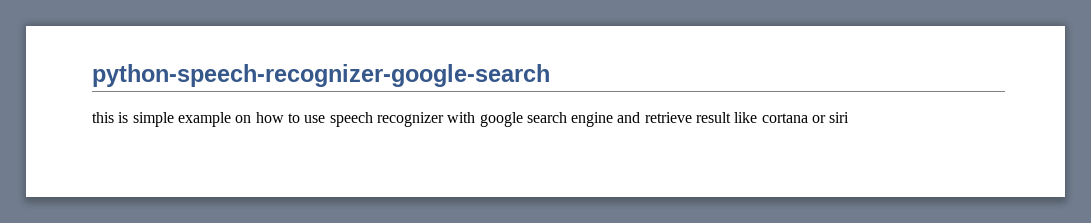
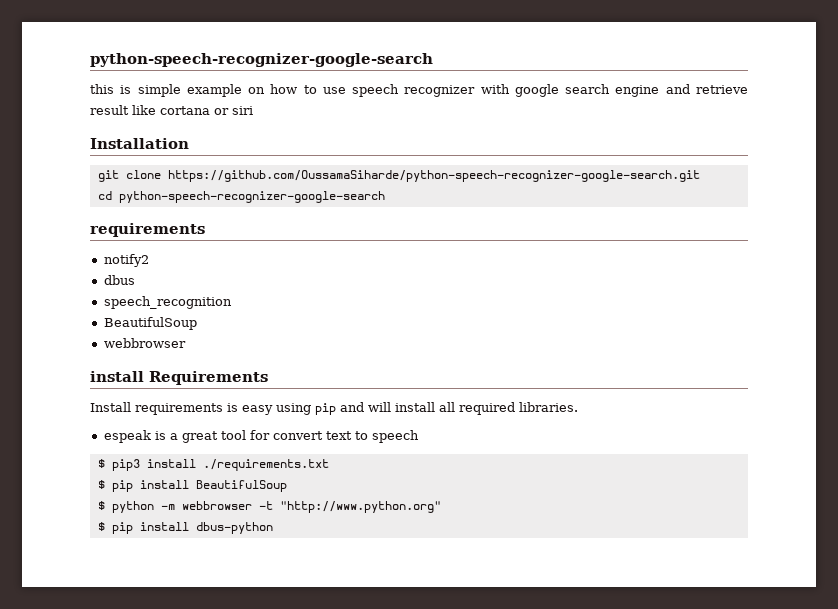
+ Installation
+ git clone https://github.com/OussamaSiharde/python-speech-recognizer-google-search.git
+ cd python-speech-recognizer-google-search
+ requirements
+ notify2
+ dbus
+ speech_recognition
+ BeautifulSoup
+ webbrowser
+ install Requirements
+ Install requirements is easy using pip and will install all required libraries.
+ espeak is a great tool for convert text to speech
+ $ pip3 install ./requirements.txt
+ $ pip install BeautifulSoup
+ $ python -m webbrowser -t "http://www.python.org"
+ $ pip install dbus-python

